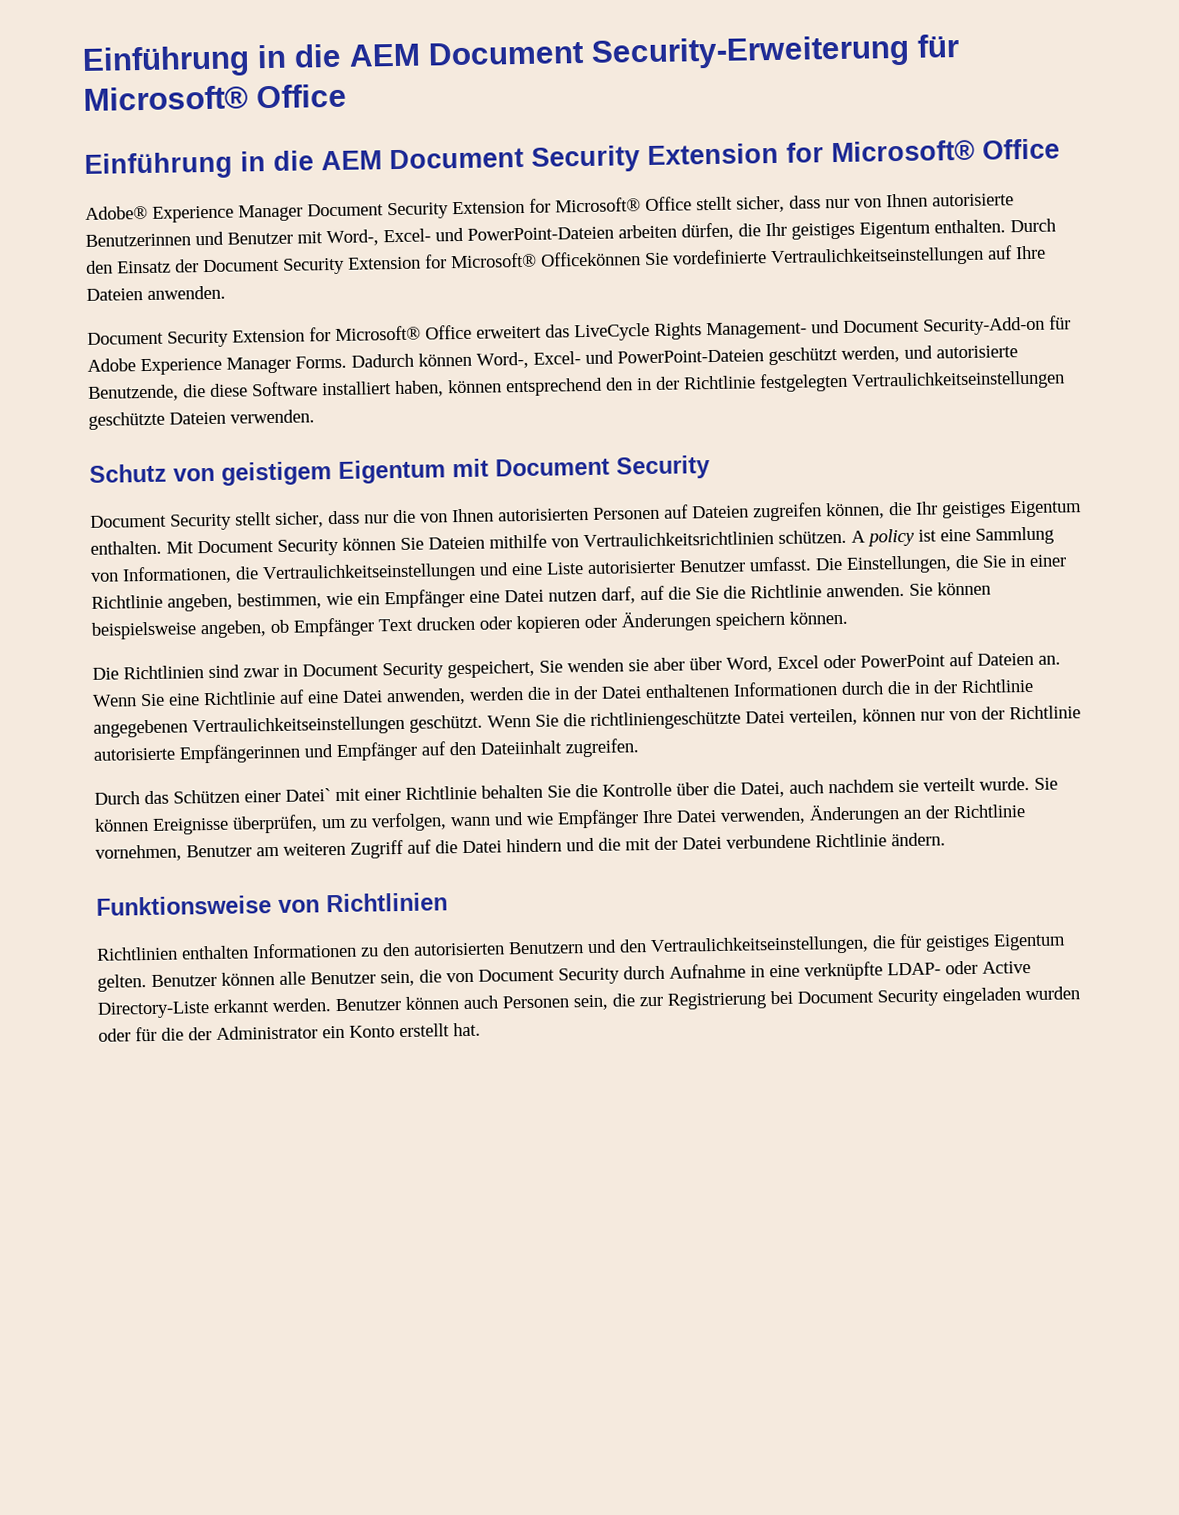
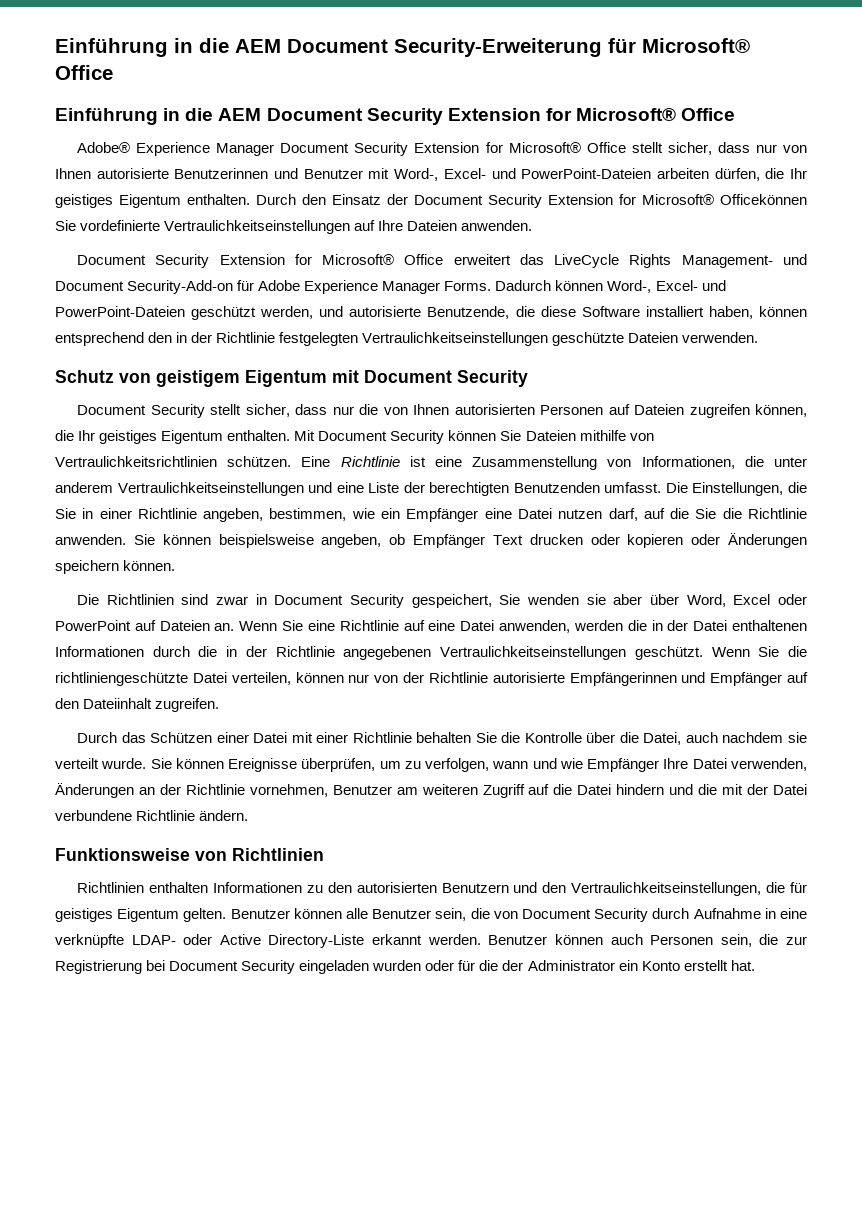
- A policy ist eine Sammlung von Informationen, die Vertraulichkeitseinstellungen und eine Liste autorisierter Benutzer umfasst.
+ Eine Richtlinie ist eine Zusammenstellung von Informationen, die unter anderem Vertraulichkeitseinstellungen und eine Liste der berechtigten Benutzenden umfasst.
- Durch das Schützen einer Datei` mit einer Richtlinie behalten Sie die Kontrolle über die Datei, auch nachdem sie verteilt wurde.
+ Durch das Schützen einer Datei mit einer Richtlinie behalten Sie die Kontrolle über die Datei, auch nachdem sie verteilt wurde.

